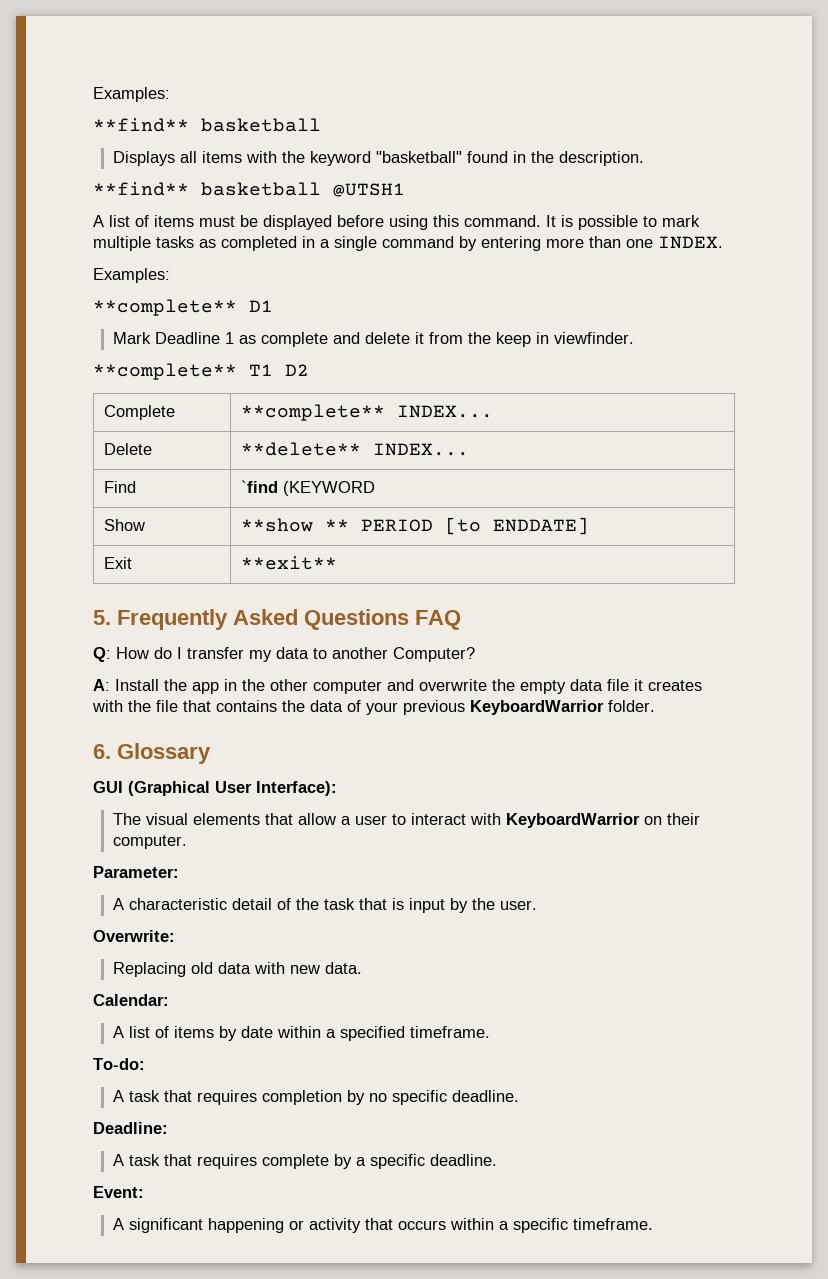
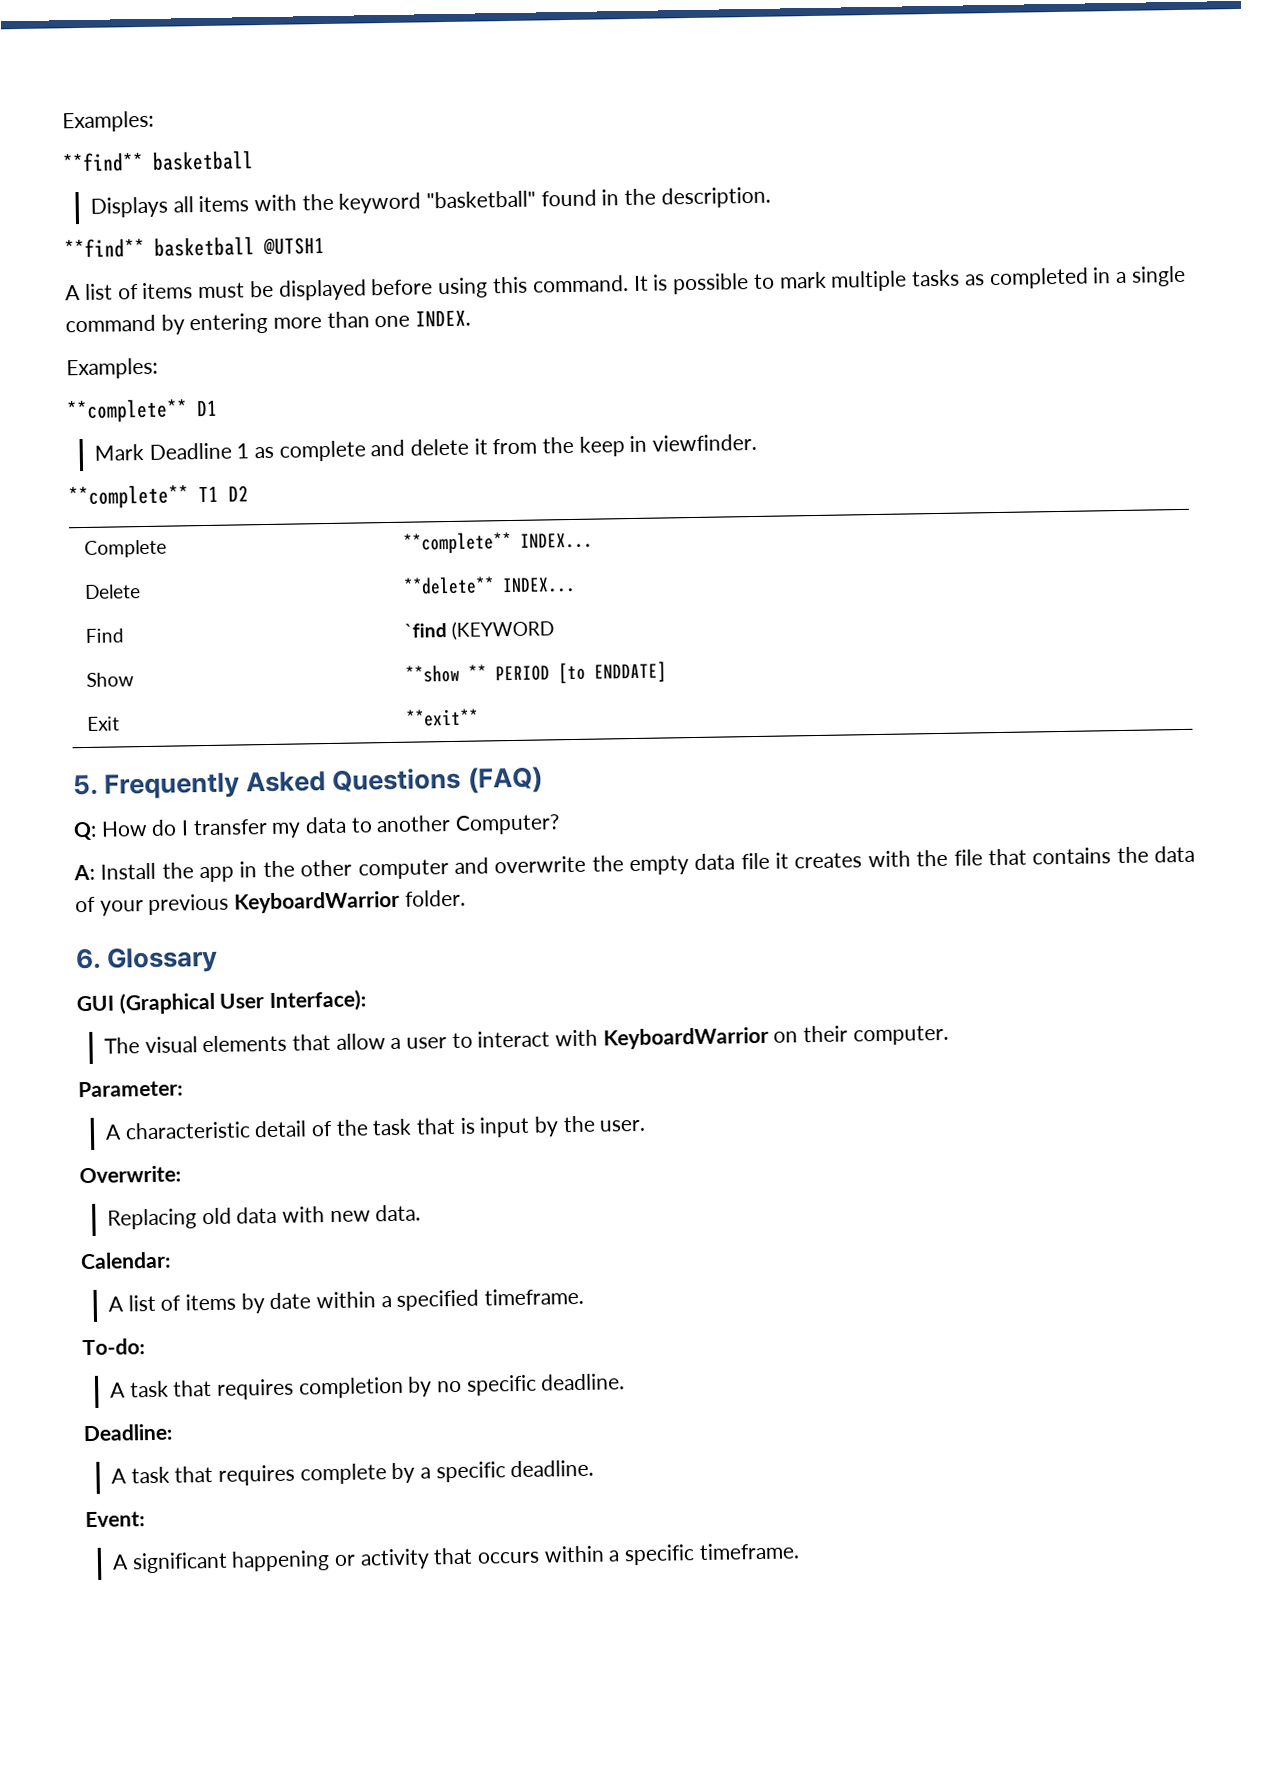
- 5. Frequently Asked Questions FAQ
+ 5. Frequently Asked Questions (FAQ)

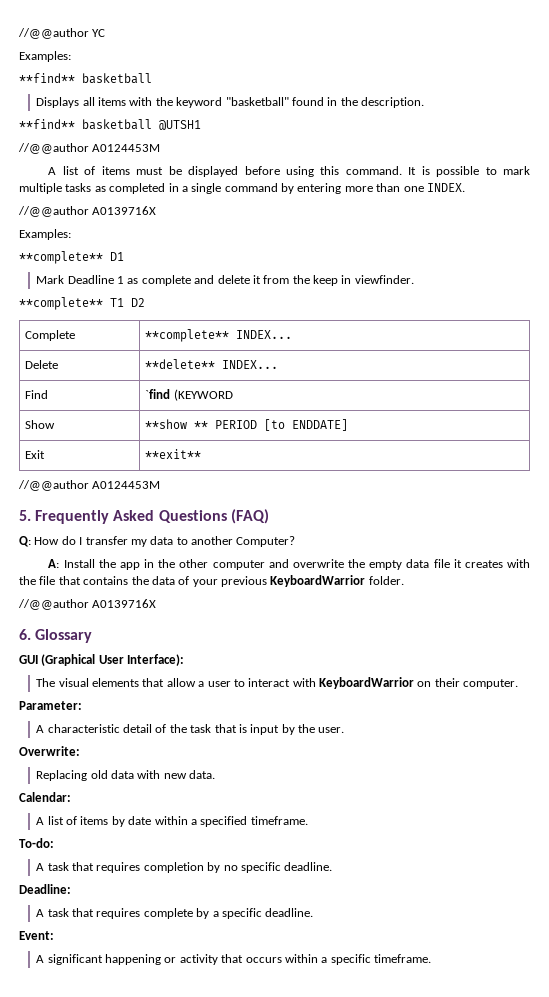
+ //@@author YC
  **find** basketball @UTSH1
+ //@@author A0124453M
  It is possible to mark multiple tasks as completed in a single command by entering more than one INDEX.
+ //@@author A0139716X
  Exit | **exit**
+ //@@author A0124453M
  A: Install the app in the other computer and overwrite the empty data file it creates with the file that contains the data of your previous KeyboardWarrior folder.
+ //@@author A0139716X

